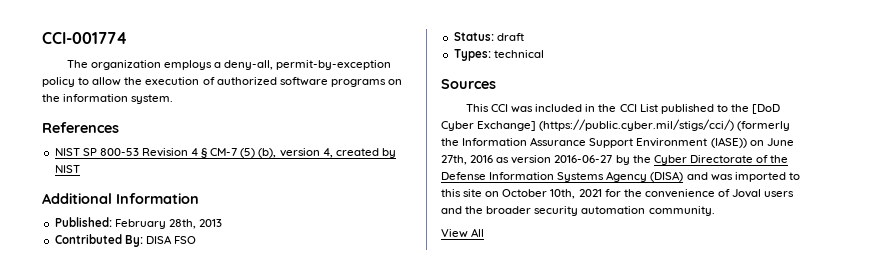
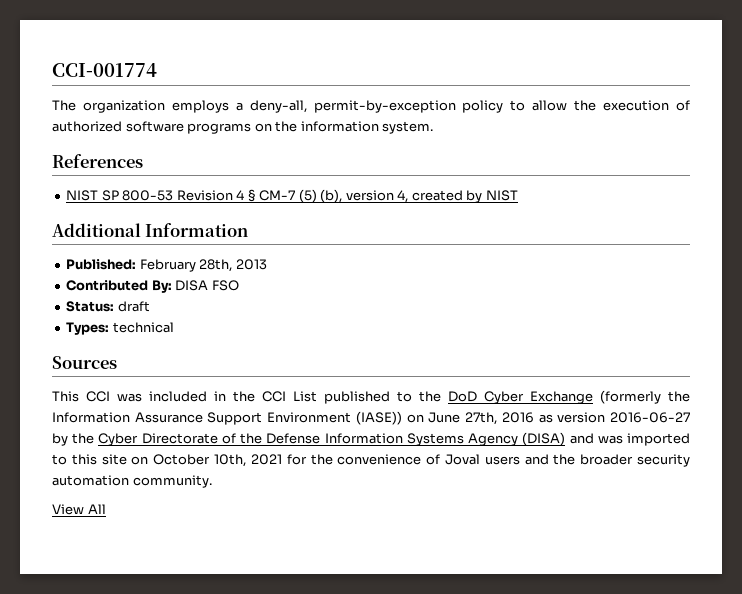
- This CCI was included in the CCI List published to the [DoD Cyber Exchange] (https://public.cyber.mil/stigs/cci/) (formerly the Information Assurance Support Environment (IASE)) on June 27th, 2016 as version 2016-06-27 by the Cyber Directorate of the Defense Information Systems Agency (DISA) and was imported to this site on October 10th, 2021 for the convenience of Joval users and the broader security automation community.
+ This CCI was included in the CCI List published to the DoD Cyber Exchange (formerly the Information Assurance Support Environment (IASE)) on June 27th, 2016 as version 2016-06-27 by the Cyber Directorate of the Defense Information Systems Agency (DISA) and was imported to this site on October 10th, 2021 for the convenience of Joval users and the broader security automation community.

